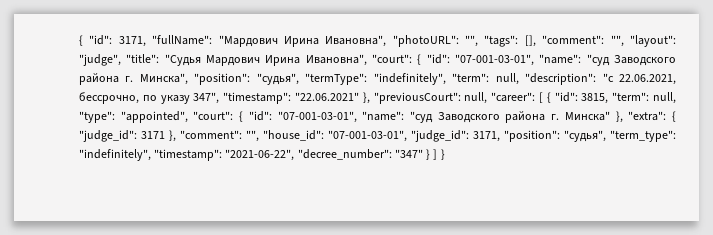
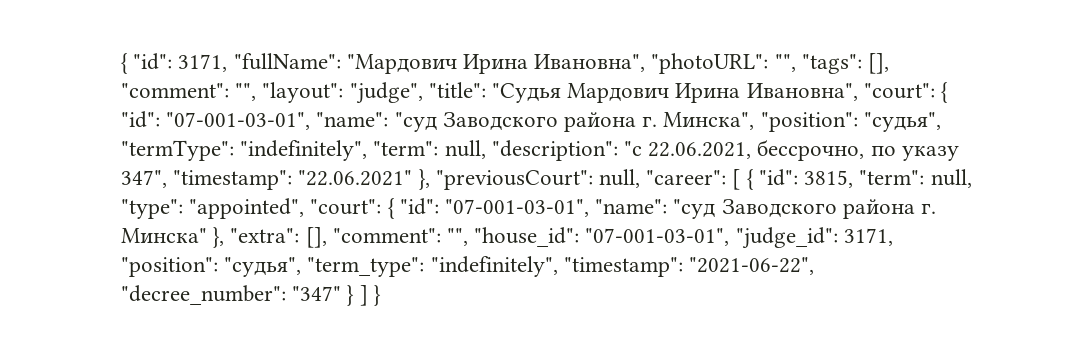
- "суд Заводского района г. Минска" }, "extra": { "judge_id": 3171 }, "comment":
+ "суд Заводского района г. Минска" }, "extra": [], "comment":

